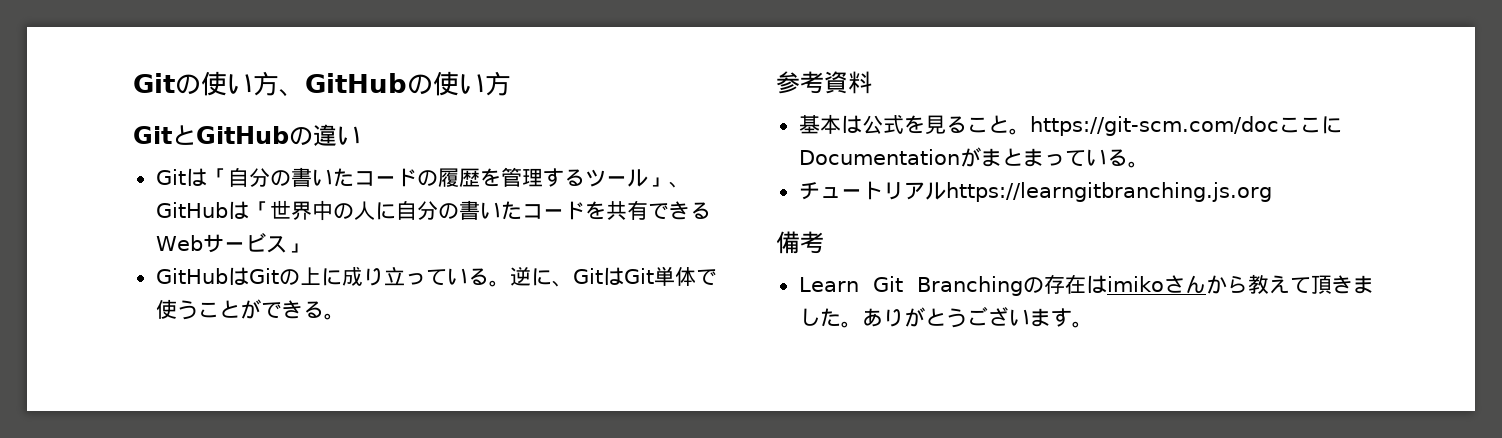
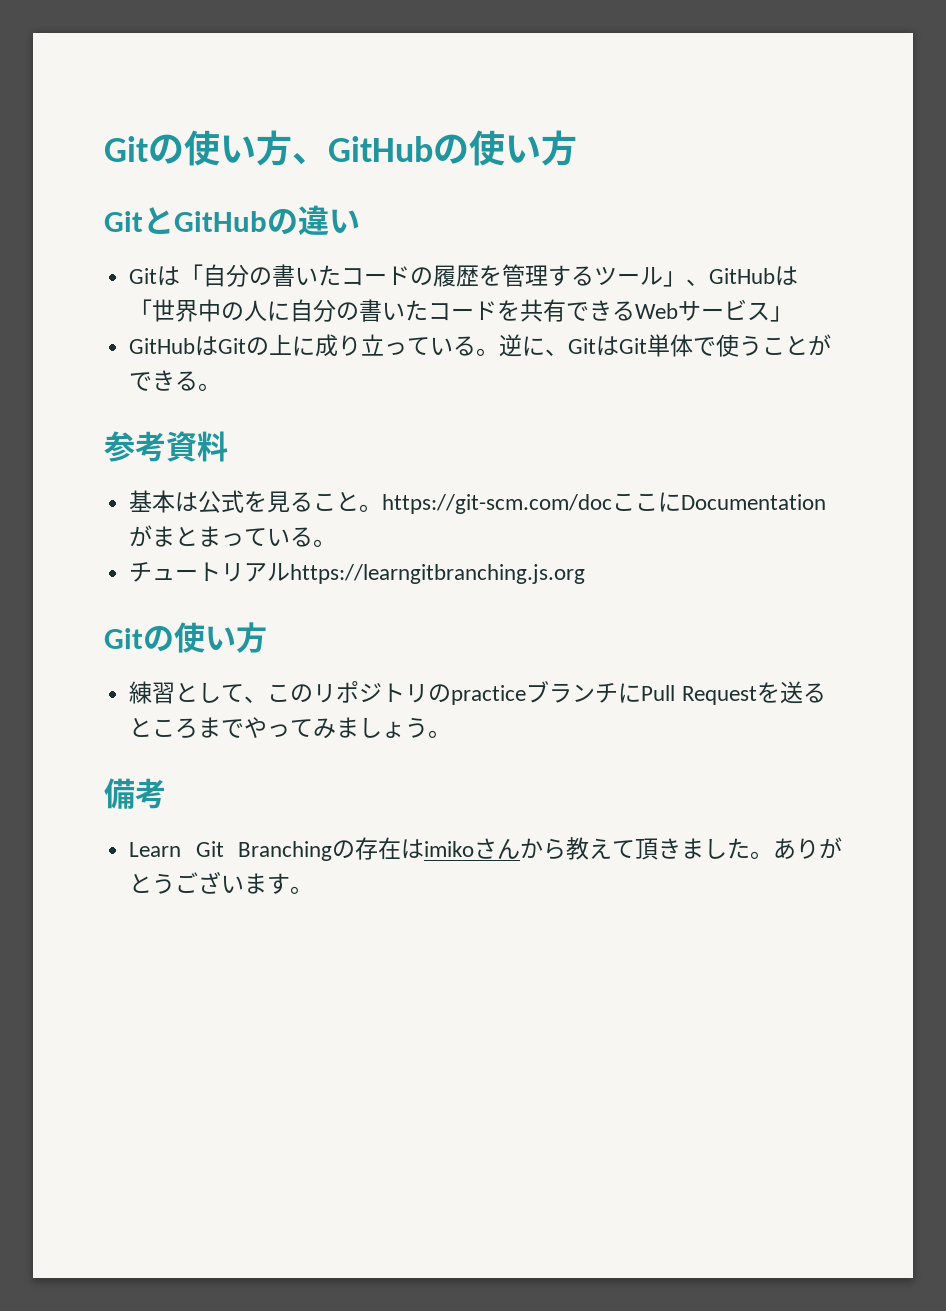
  チュートリアルhttps://learngitbranching.js.org
+ Gitの使い方
+ 練習として、このリポジトリのpracticeブランチにPull Requestを送るところまでやってみましょう。

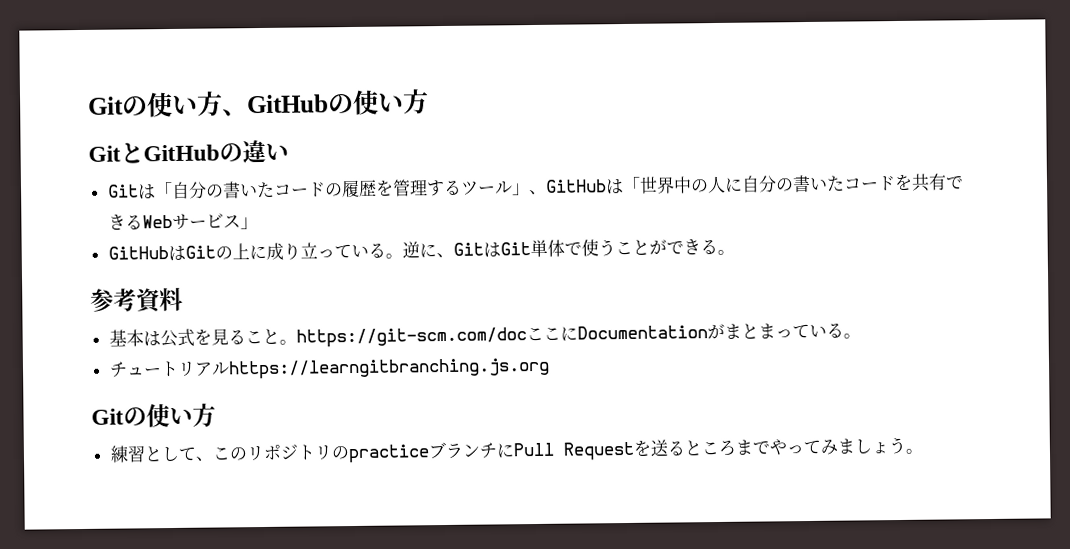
- 備考
- Learn Git Branchingの存在はimikoさんから教えて頂きました。ありがとうございます。

